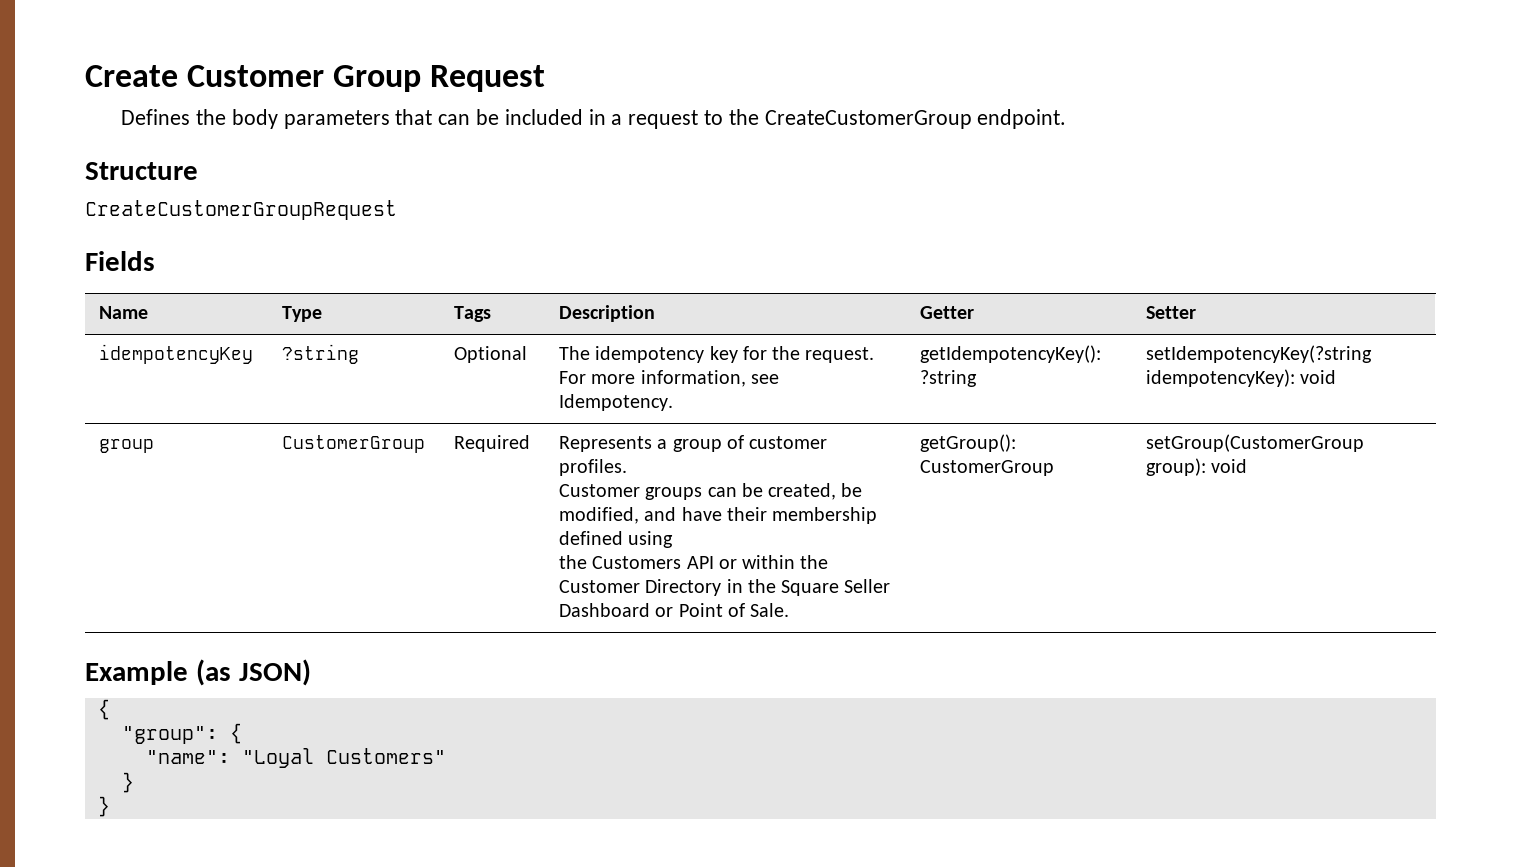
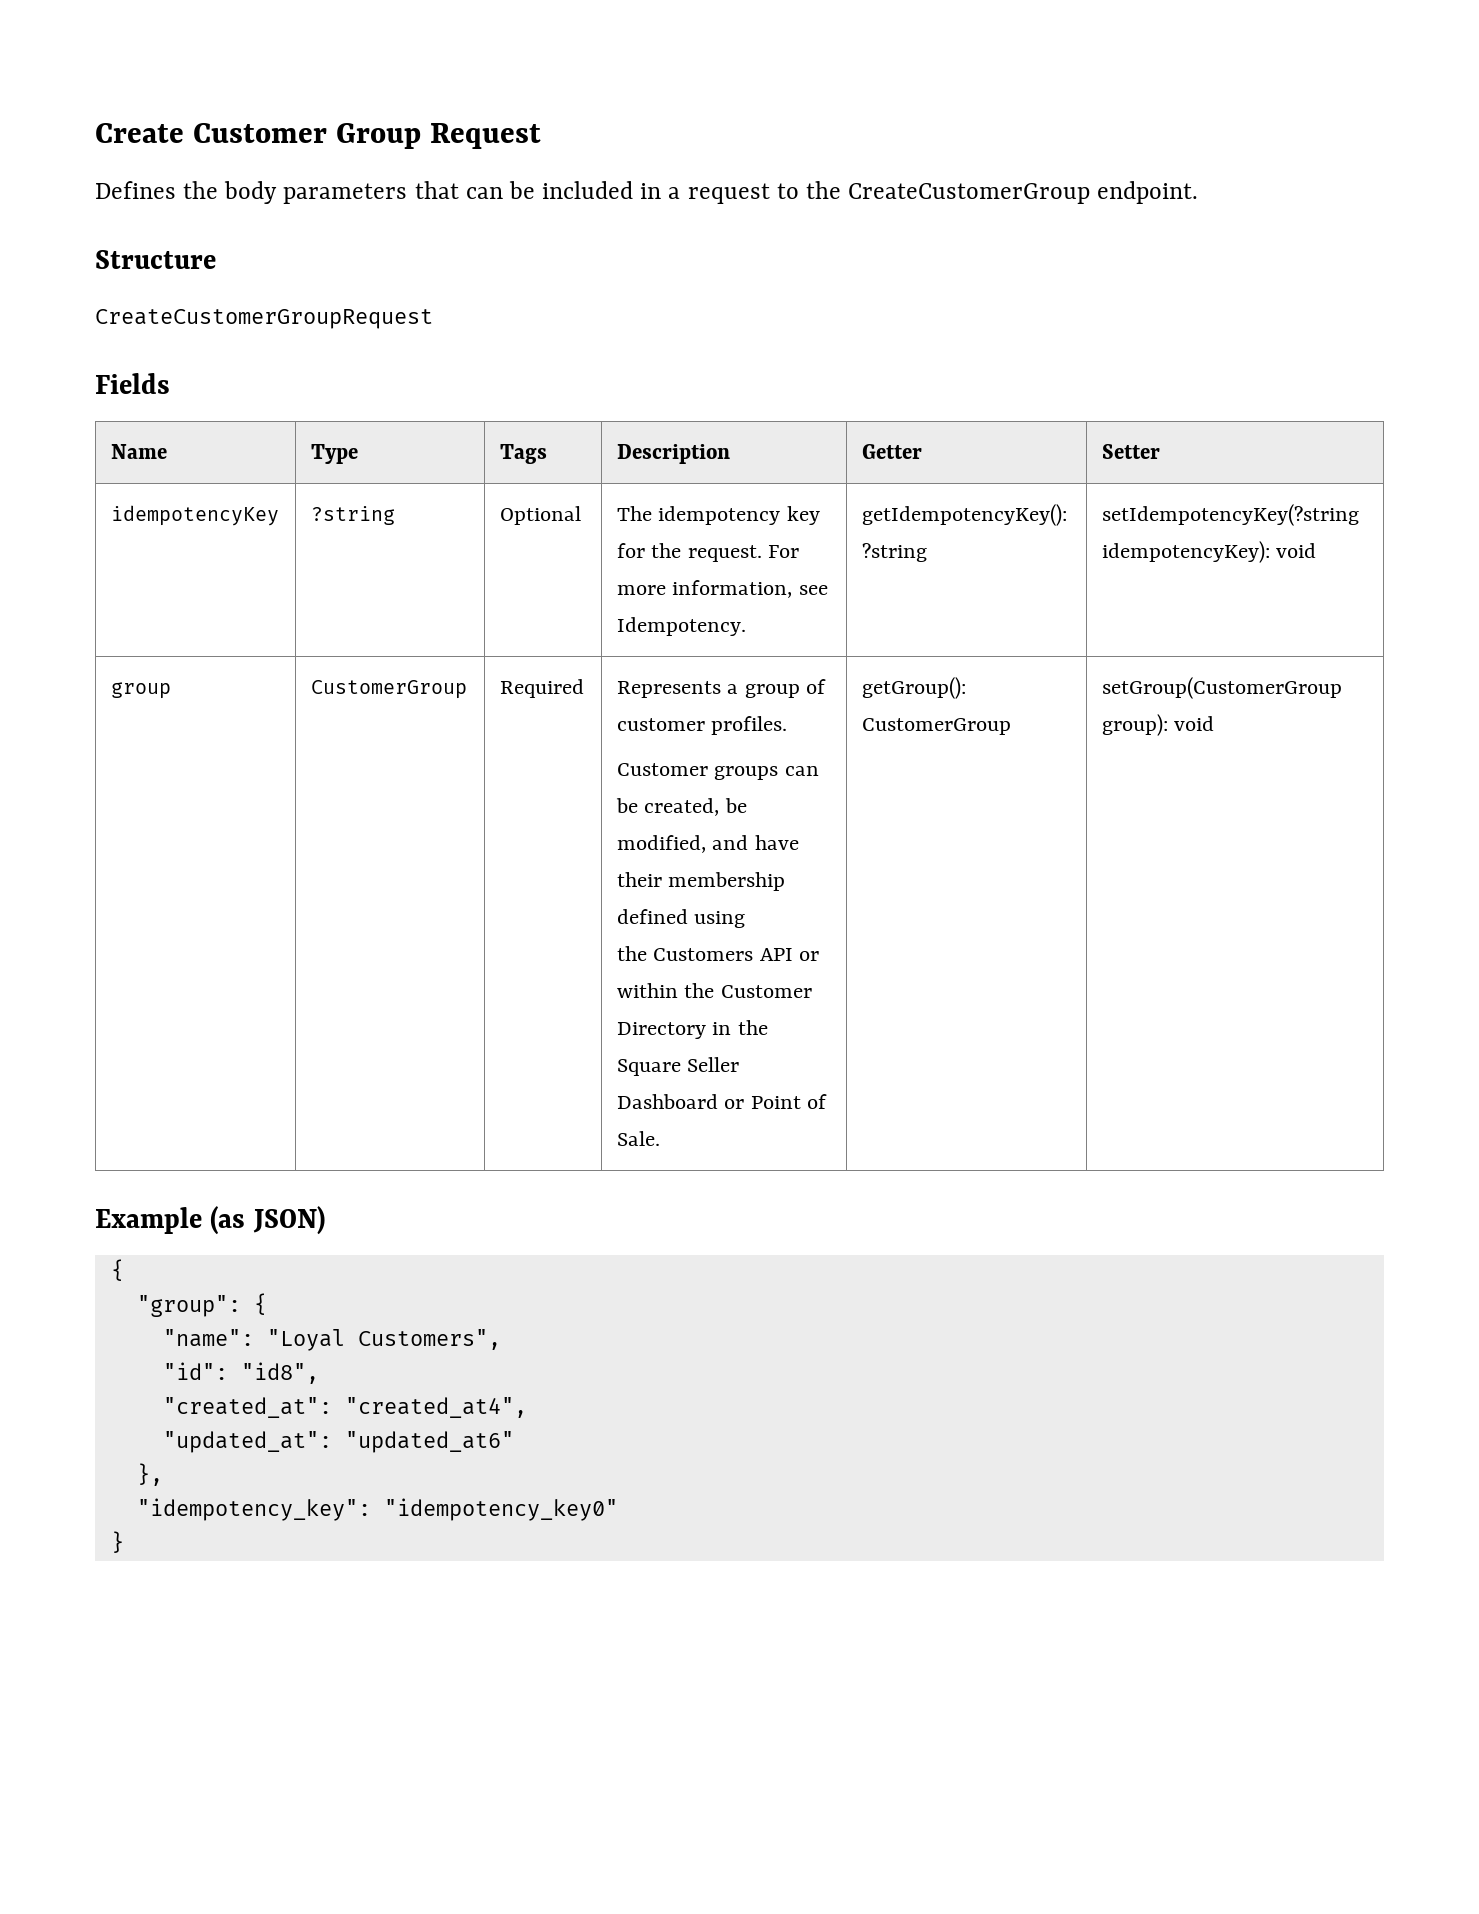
- "name": "Loyal Customers"
- }
+ "name": "Loyal Customers",
+ "id": "id8",
+ "created_at": "created_at4",
+ "updated_at": "updated_at6"
+ },
+ "idempotency_key": "idempotency_key0"

